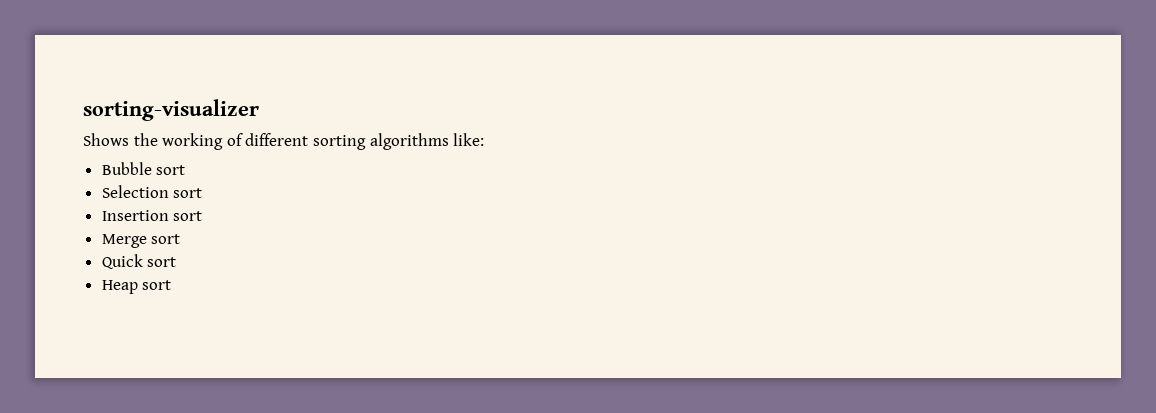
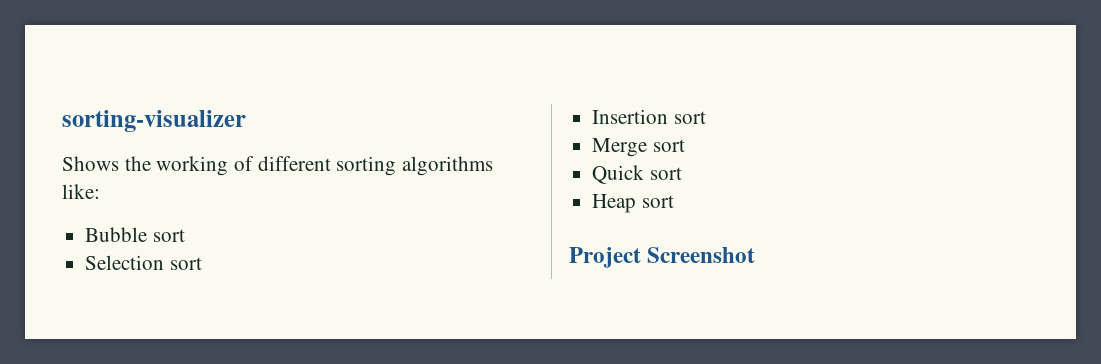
+ Project Screenshot

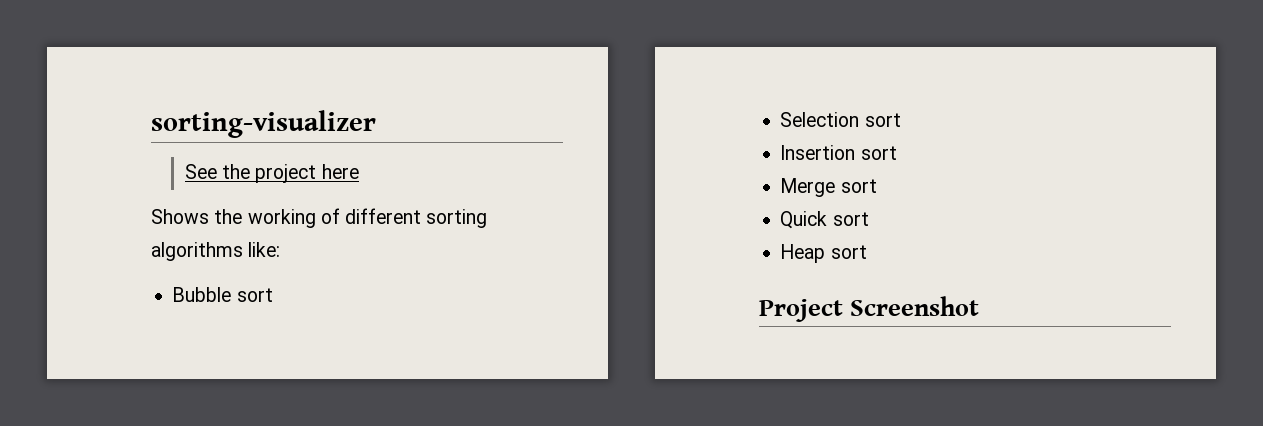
+ See the project here

